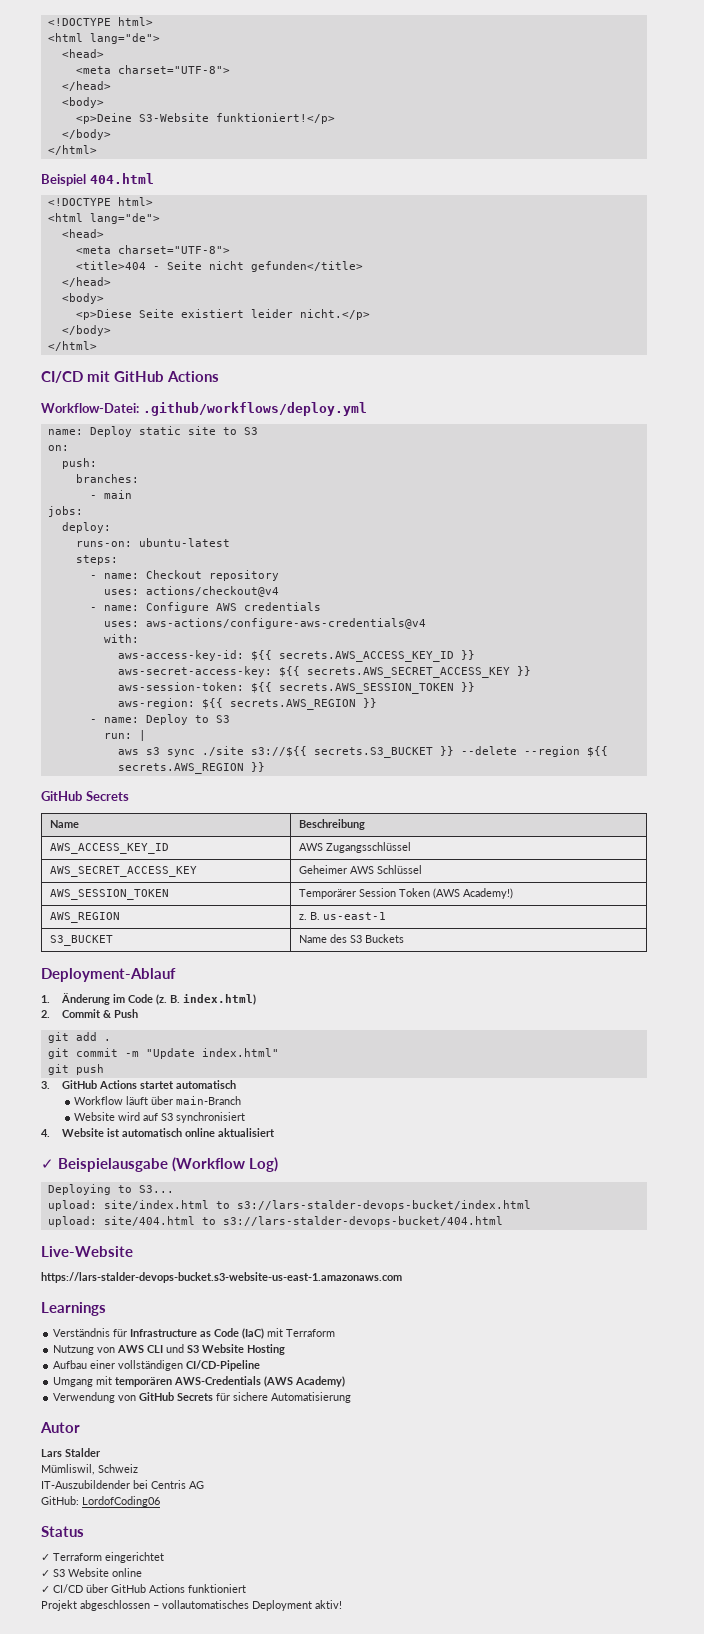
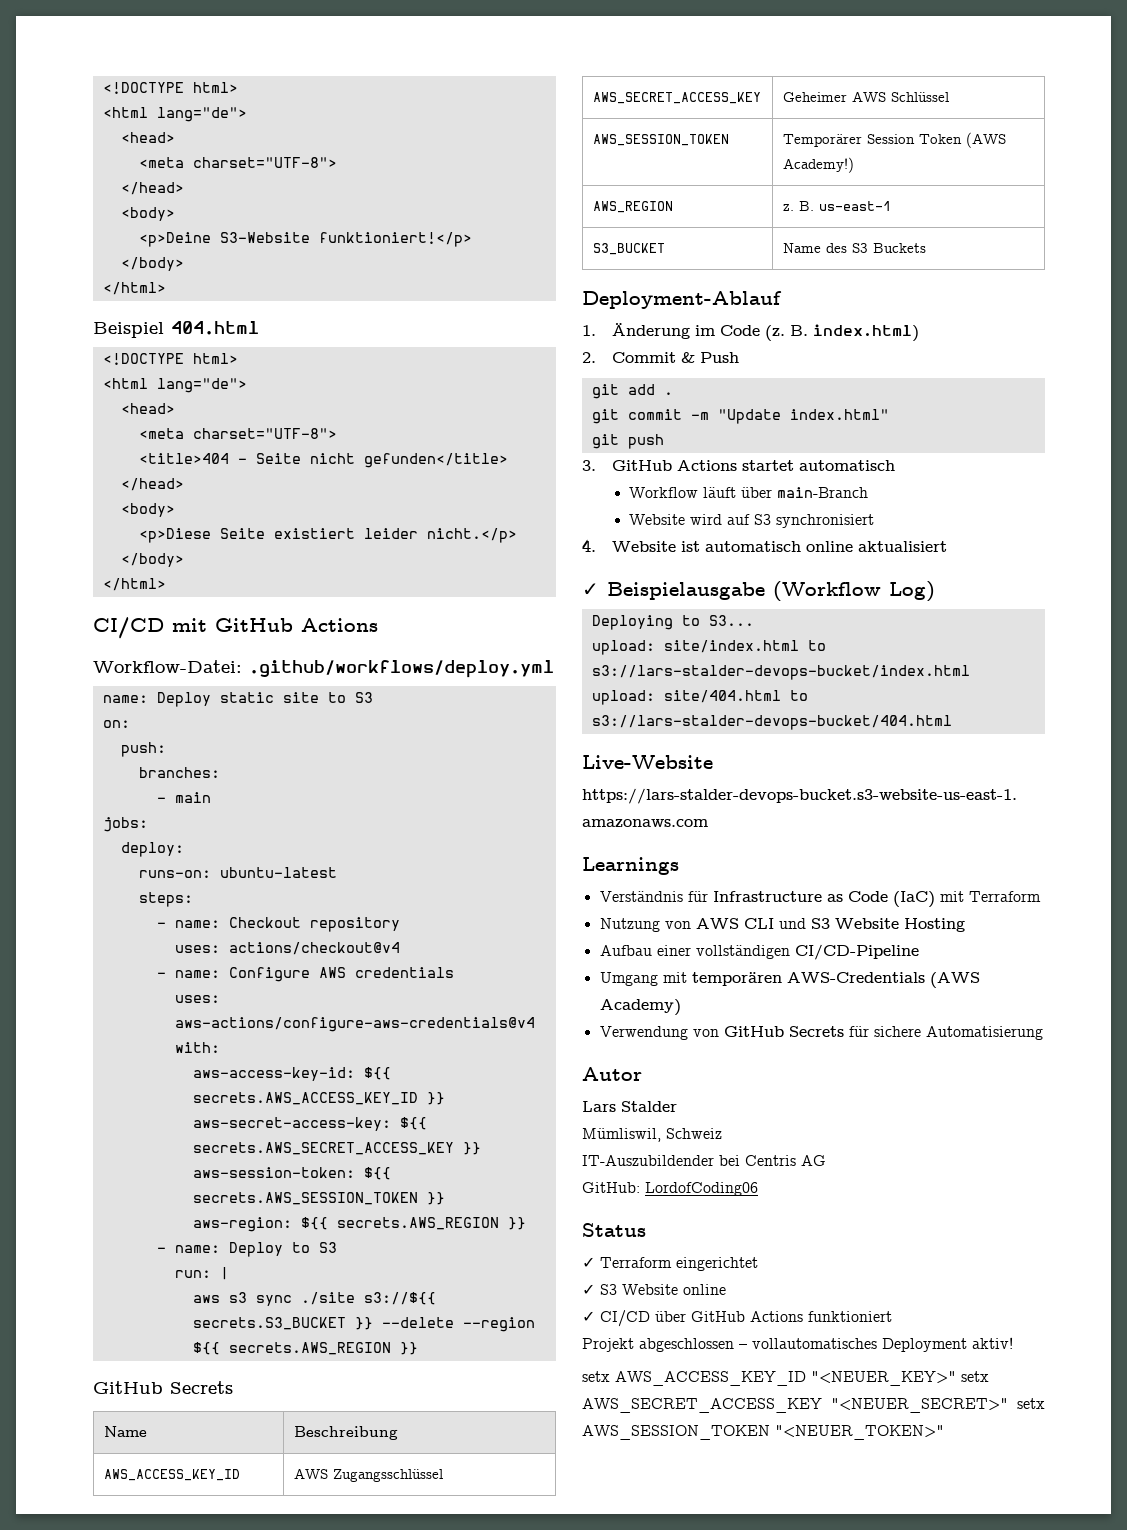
+ setx AWS_ACCESS_KEY_ID "<NEUER_KEY>" setx AWS_SECRET_ACCESS_KEY "<NEUER_SECRET>" setx AWS_SESSION_TOKEN "<NEUER_TOKEN>"

